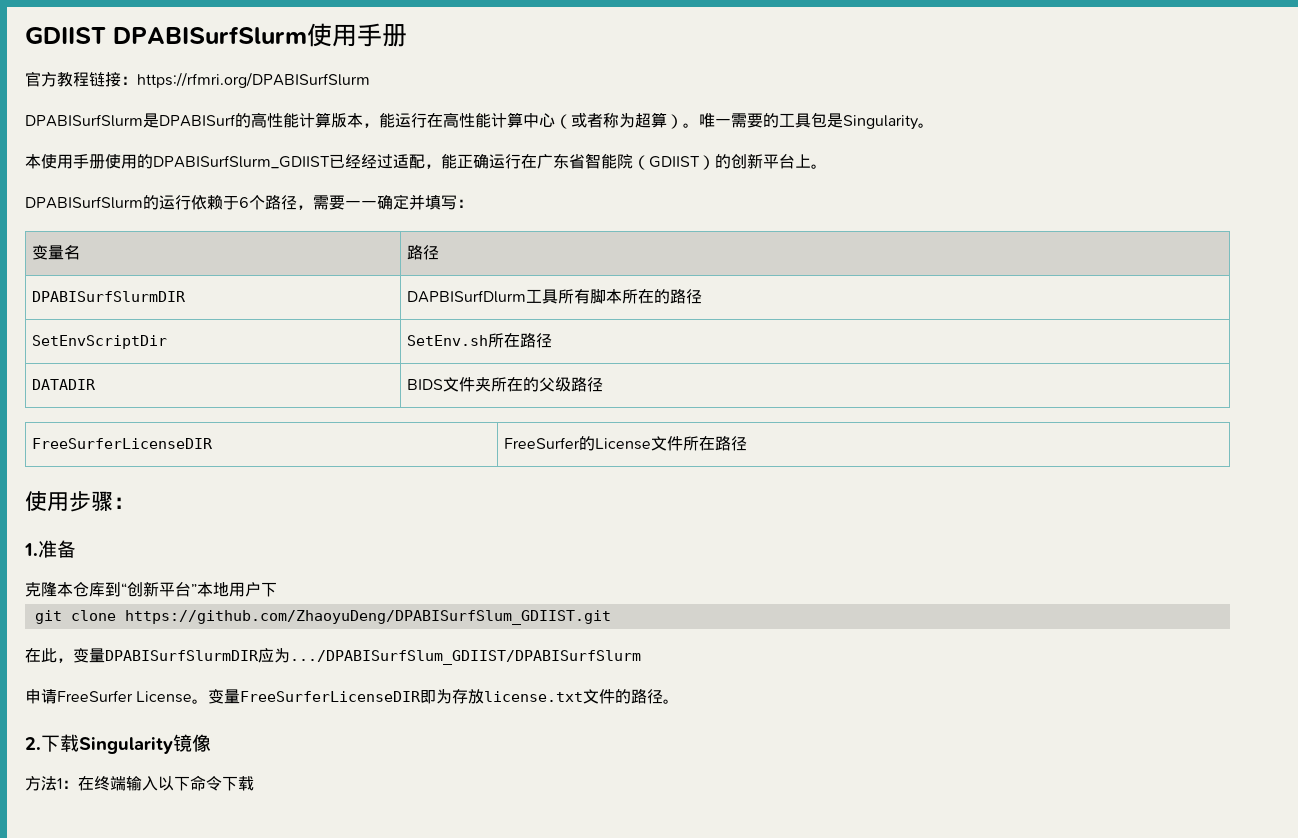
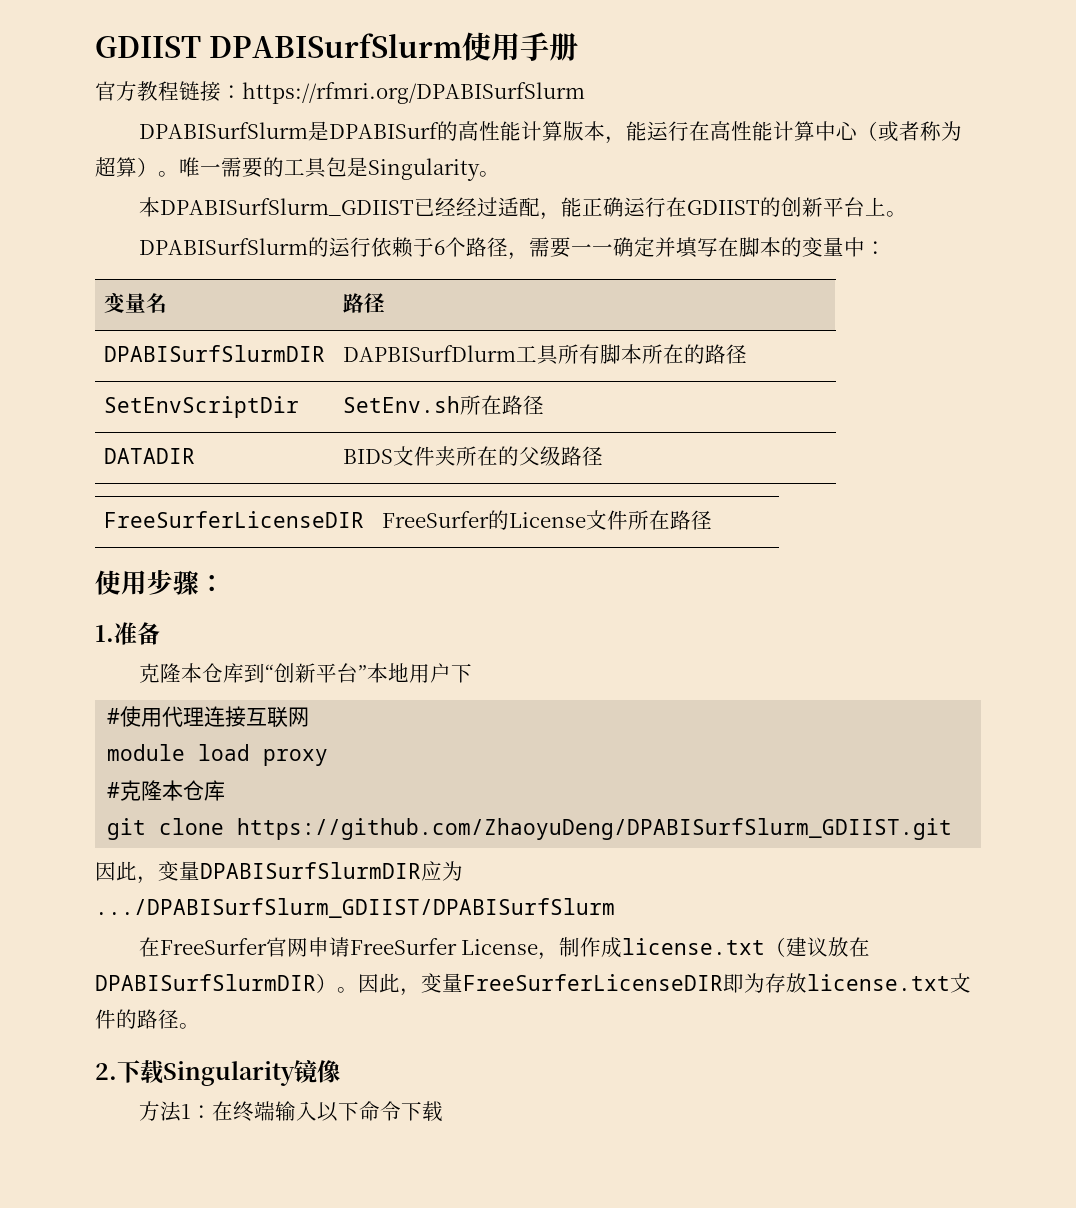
- 本使用手册使用的DPABISurfSlurm_GDIIST已经经过适配，能正确运行在广东省智能院（GDIIST）的创新平台上。
+ 本DPABISurfSlurm_GDIIST已经经过适配，能正确运行在GDIIST的创新平台上。
- DPABISurfSlurm的运行依赖于6个路径，需要一一确定并填写：
+ DPABISurfSlurm的运行依赖于6个路径，需要一一确定并填写在脚本的变量中：
+ #使用代理连接互联网
+ module load proxy
+ #克隆本仓库
- git clone https://github.com/ZhaoyuDeng/DPABISurfSlum_GDIIST.git
- 在此，变量DPABISurfSlurmDIR应为.../DPABISurfSlum_GDIIST/DPABISurfSlurm
- 申请FreeSurfer License。变量FreeSurferLicenseDIR即为存放license.txt文件的路径。
+ git clone https://github.com/ZhaoyuDeng/DPABISurfSlurm_GDIIST.git
+ 因此，变量DPABISurfSlurmDIR应为.../DPABISurfSlurm_GDIIST/DPABISurfSlurm
+ 在FreeSurfer官网申请FreeSurfer License，制作成license.txt（建议放在DPABISurfSlurmDIR）。因此，变量FreeSurferLicenseDIR即为存放license.txt文件的路径。

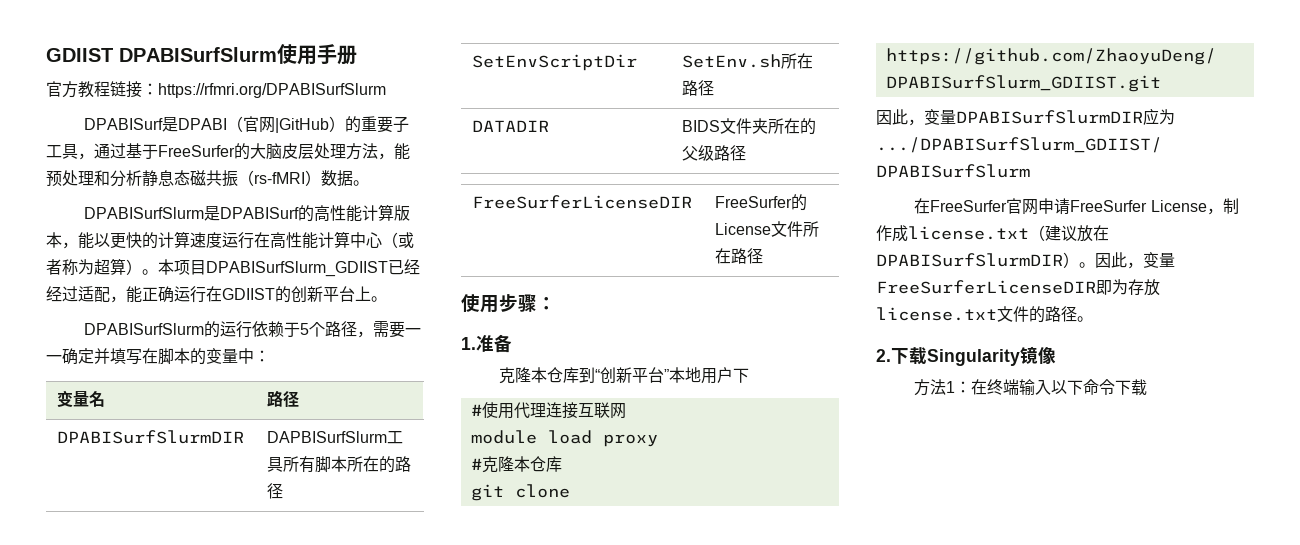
+ DPABISurf是DPABI（官网|GitHub）的重要子工具，通过基于FreeSurfer的大脑皮层处理方法，能预处理和分析静息态磁共振（rs-fMRI）数据。
- DPABISurfSlurm是DPABISurf的高性能计算版本，能运行在高性能计算中心（或者称为超算）。
+ DPABISurfSlurm是DPABISurf的高性能计算版本，能以更快的计算速度运行在高性能计算中心（或者称为超算）。
- 唯一需要的工具包是Singularity。
- 本DPABISurfSlurm_GDIIST已经经过适配，能正确运行在GDIIST的创新平台上。
+ 本项目DPABISurfSlurm_GDIIST已经经过适配，能正确运行在GDIIST的创新平台上。
- DPABISurfSlurm的运行依赖于6个路径，需要一一确定并填写在脚本的变量中：
+ DPABISurfSlurm的运行依赖于5个路径，需要一一确定并填写在脚本的变量中：
- DPABISurfSlurmDIR | DAPBISurfDlurm工具所有脚本所在的路径
+ DPABISurfSlurmDIR | DAPBISurfSlurm工具所有脚本所在的路径

